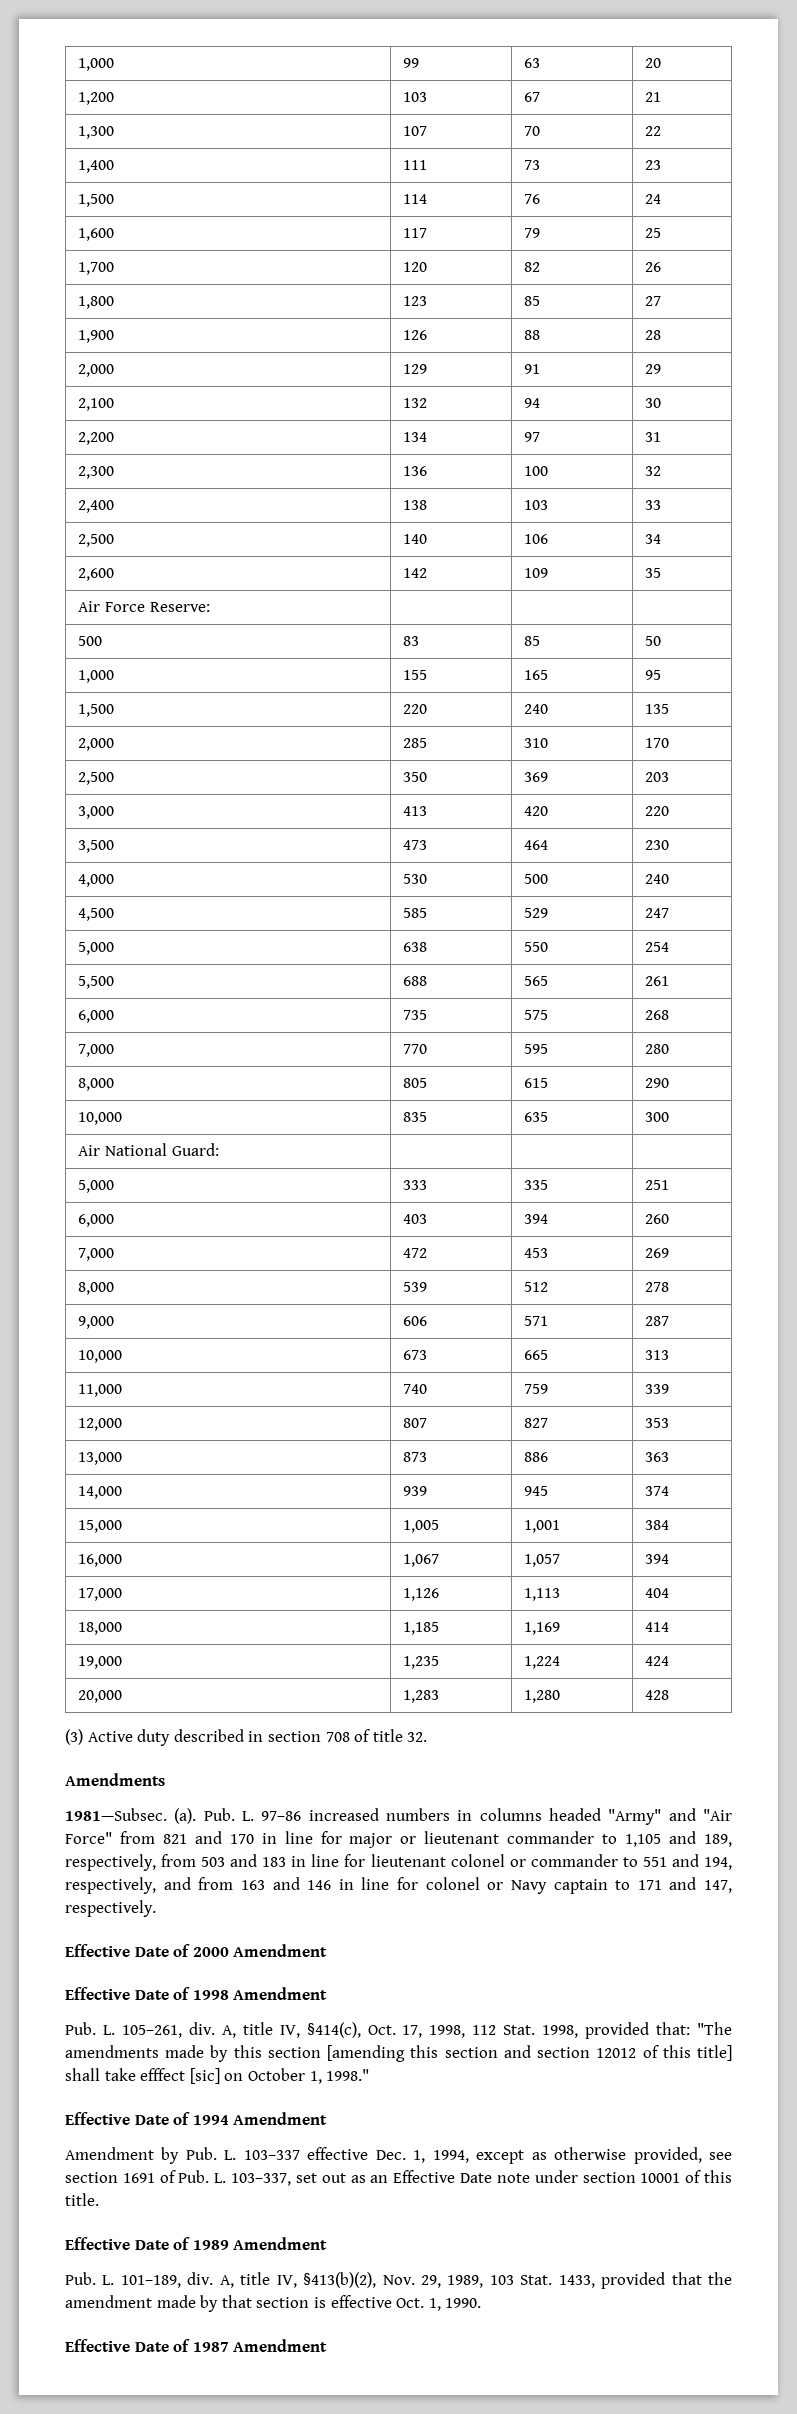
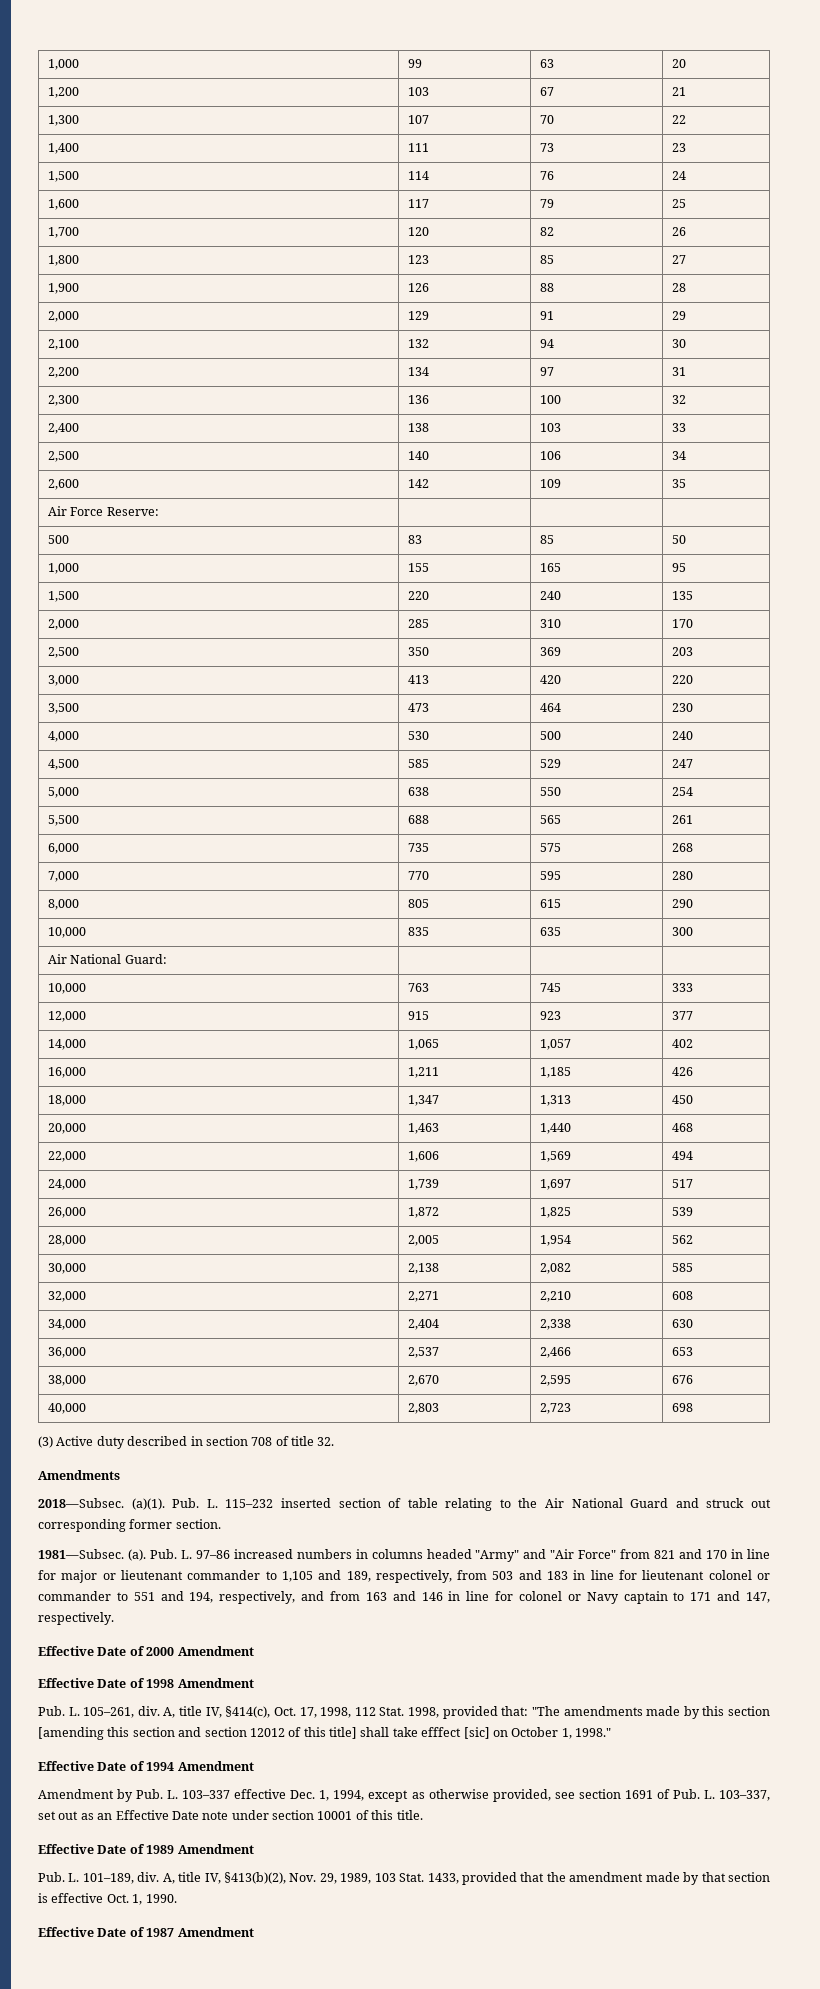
- 5,000 | 333 | 335 | 251
- 6,000 | 403 | 394 | 260
- 7,000 | 472 | 453 | 269
- 8,000 | 539 | 512 | 278
- 9,000 | 606 | 571 | 287
- 10,000 | 673 | 665 | 313
- 11,000 | 740 | 759 | 339
- 12,000 | 807 | 827 | 353
- 13,000 | 873 | 886 | 363
- 14,000 | 939 | 945 | 374
- 15,000 | 1,005 | 1,001 | 384
- 16,000 | 1,067 | 1,057 | 394
- 17,000 | 1,126 | 1,113 | 404
- 18,000 | 1,185 | 1,169 | 414
- 19,000 | 1,235 | 1,224 | 424
- 20,000 | 1,283 | 1,280 | 428
+ 10,000 | 763 | 745 | 333
+ 12,000 | 915 | 923 | 377
+ 14,000 | 1,065 | 1,057 | 402
+ 16,000 | 1,211 | 1,185 | 426
+ 18,000 | 1,347 | 1,313 | 450
+ 20,000 | 1,463 | 1,440 | 468
+ 22,000 | 1,606 | 1,569 | 494
+ 24,000 | 1,739 | 1,697 | 517
+ 26,000 | 1,872 | 1,825 | 539
+ 28,000 | 2,005 | 1,954 | 562
+ 30,000 | 2,138 | 2,082 | 585
+ 32,000 | 2,271 | 2,210 | 608
+ 34,000 | 2,404 | 2,338 | 630
+ 36,000 | 2,537 | 2,466 | 653
+ 38,000 | 2,670 | 2,595 | 676
+ 40,000 | 2,803 | 2,723 | 698
+ 2018—Subsec. (a)(1). Pub. L. 115–232 inserted section of table relating to the Air National Guard and struck out corresponding former section.

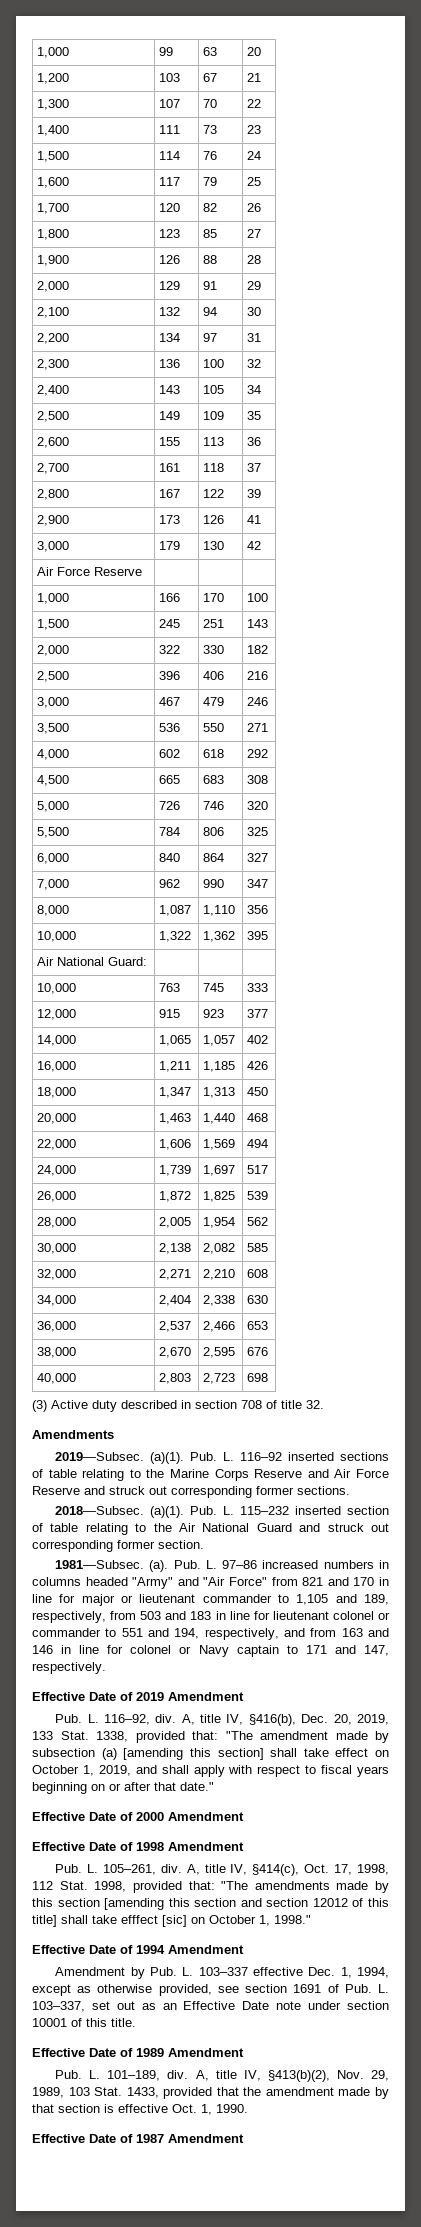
- 2,400 | 138 | 103 | 33
- 2,500 | 140 | 106 | 34
- 2,600 | 142 | 109 | 35
- Air Force Reserve: | | |
- 500 | 83 | 85 | 50
- 1,000 | 155 | 165 | 95
- 1,500 | 220 | 240 | 135
- 2,000 | 285 | 310 | 170
- 2,500 | 350 | 369 | 203
- 3,000 | 413 | 420 | 220
- 3,500 | 473 | 464 | 230
- 4,000 | 530 | 500 | 240
- 4,500 | 585 | 529 | 247
- 5,000 | 638 | 550 | 254
- 5,500 | 688 | 565 | 261
- 6,000 | 735 | 575 | 268
- 7,000 | 770 | 595 | 280
- 8,000 | 805 | 615 | 290
- 10,000 | 835 | 635 | 300
+ 2,400 | 143 | 105 | 34
+ 2,500 | 149 | 109 | 35
+ 2,600 | 155 | 113 | 36
+ 2,700 | 161 | 118 | 37
+ 2,800 | 167 | 122 | 39
+ 2,900 | 173 | 126 | 41
+ 3,000 | 179 | 130 | 42
+ Air Force Reserve | | |
+ 1,000 | 166 | 170 | 100
+ 1,500 | 245 | 251 | 143
+ 2,000 | 322 | 330 | 182
+ 2,500 | 396 | 406 | 216
+ 3,000 | 467 | 479 | 246
+ 3,500 | 536 | 550 | 271
+ 4,000 | 602 | 618 | 292
+ 4,500 | 665 | 683 | 308
+ 5,000 | 726 | 746 | 320
+ 5,500 | 784 | 806 | 325
+ 6,000 | 840 | 864 | 327
+ 7,000 | 962 | 990 | 347
+ 8,000 | 1,087 | 1,110 | 356
+ 10,000 | 1,322 | 1,362 | 395
+ 2019—Subsec. (a)(1). Pub. L. 116–92 inserted sections of table relating to the Marine Corps Reserve and Air Force Reserve and struck out corresponding former sections.
+ Effective Date of 2019 Amendment
+ Pub. L. 116–92, div. A, title IV, §416(b), Dec. 20, 2019, 133 Stat. 1338, provided that: "The amendment made by subsection (a) [amending this section] shall take effect on October 1, 2019, and shall apply with respect to fiscal years beginning on or after that date."

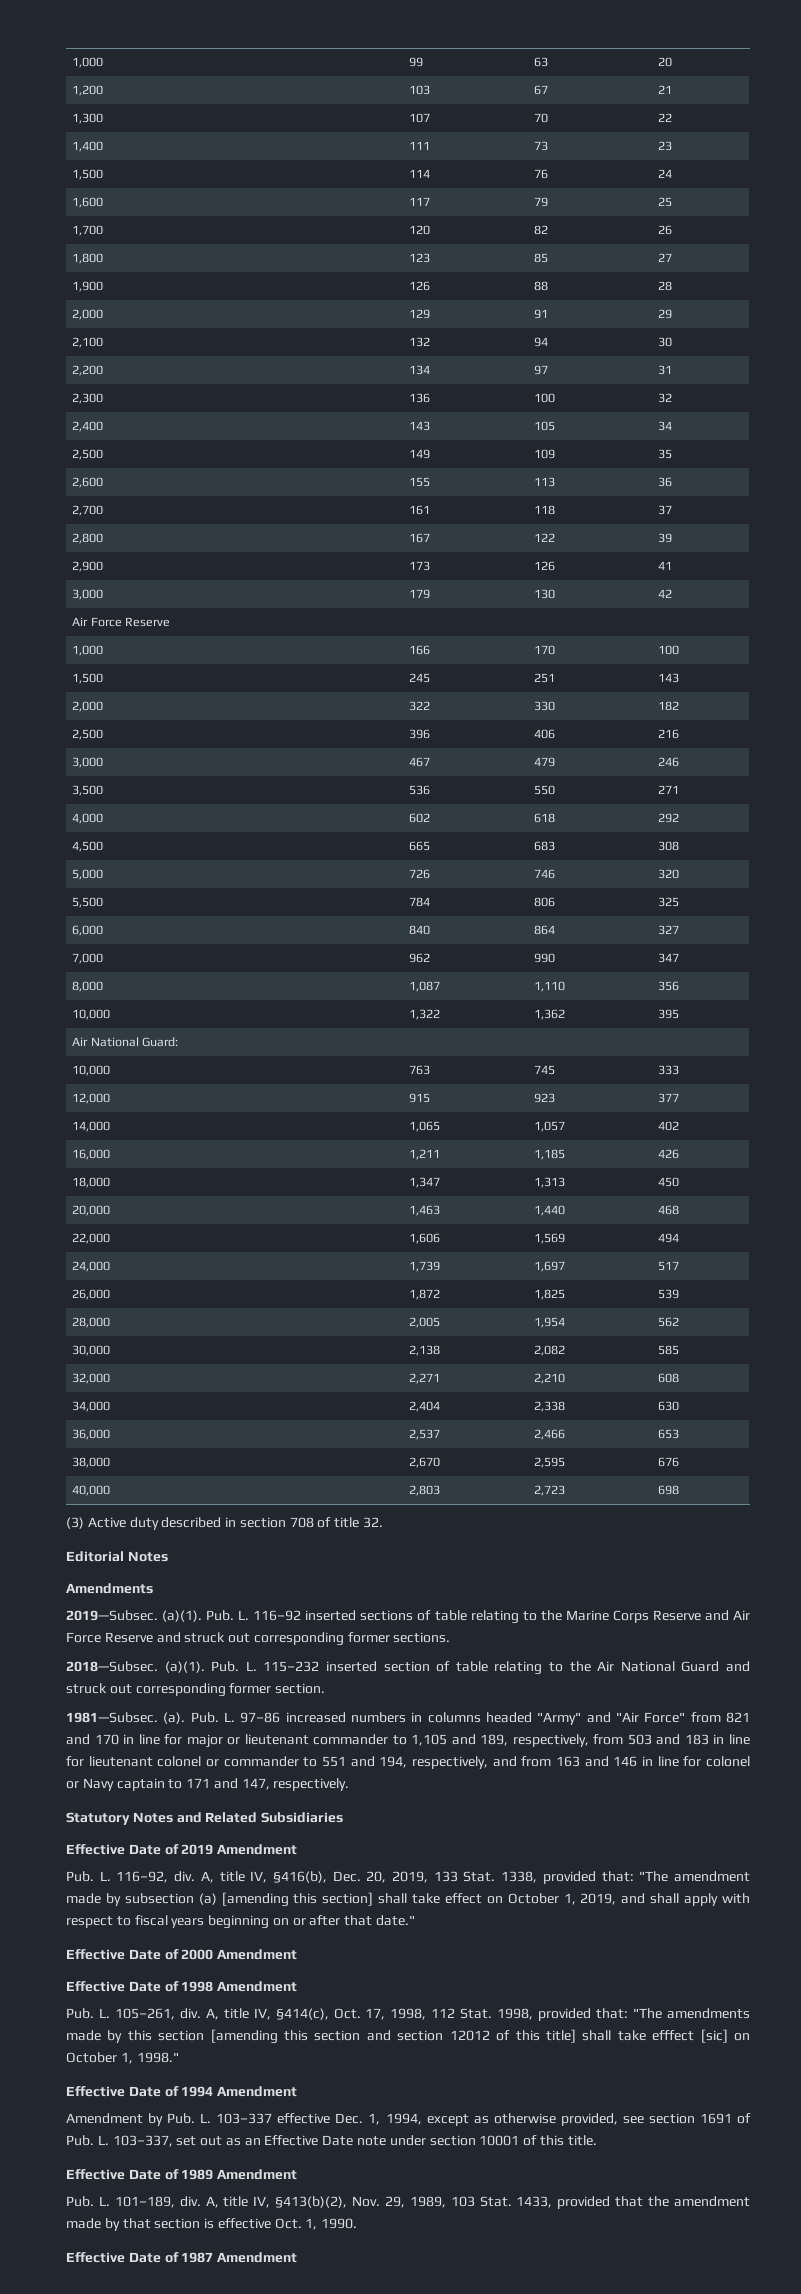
+ Editorial Notes
+ Statutory Notes and Related Subsidiaries

